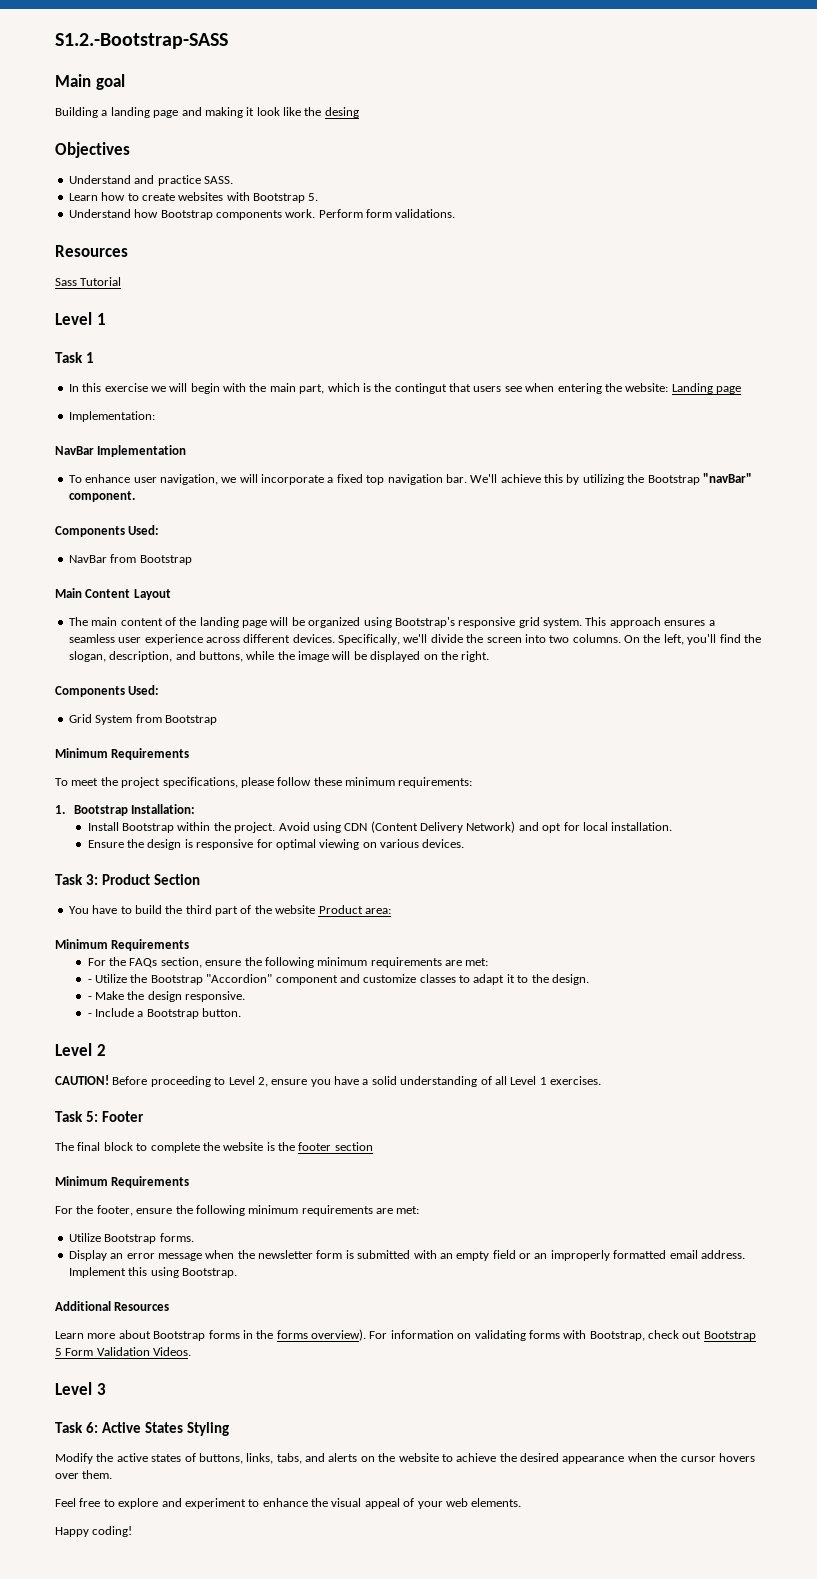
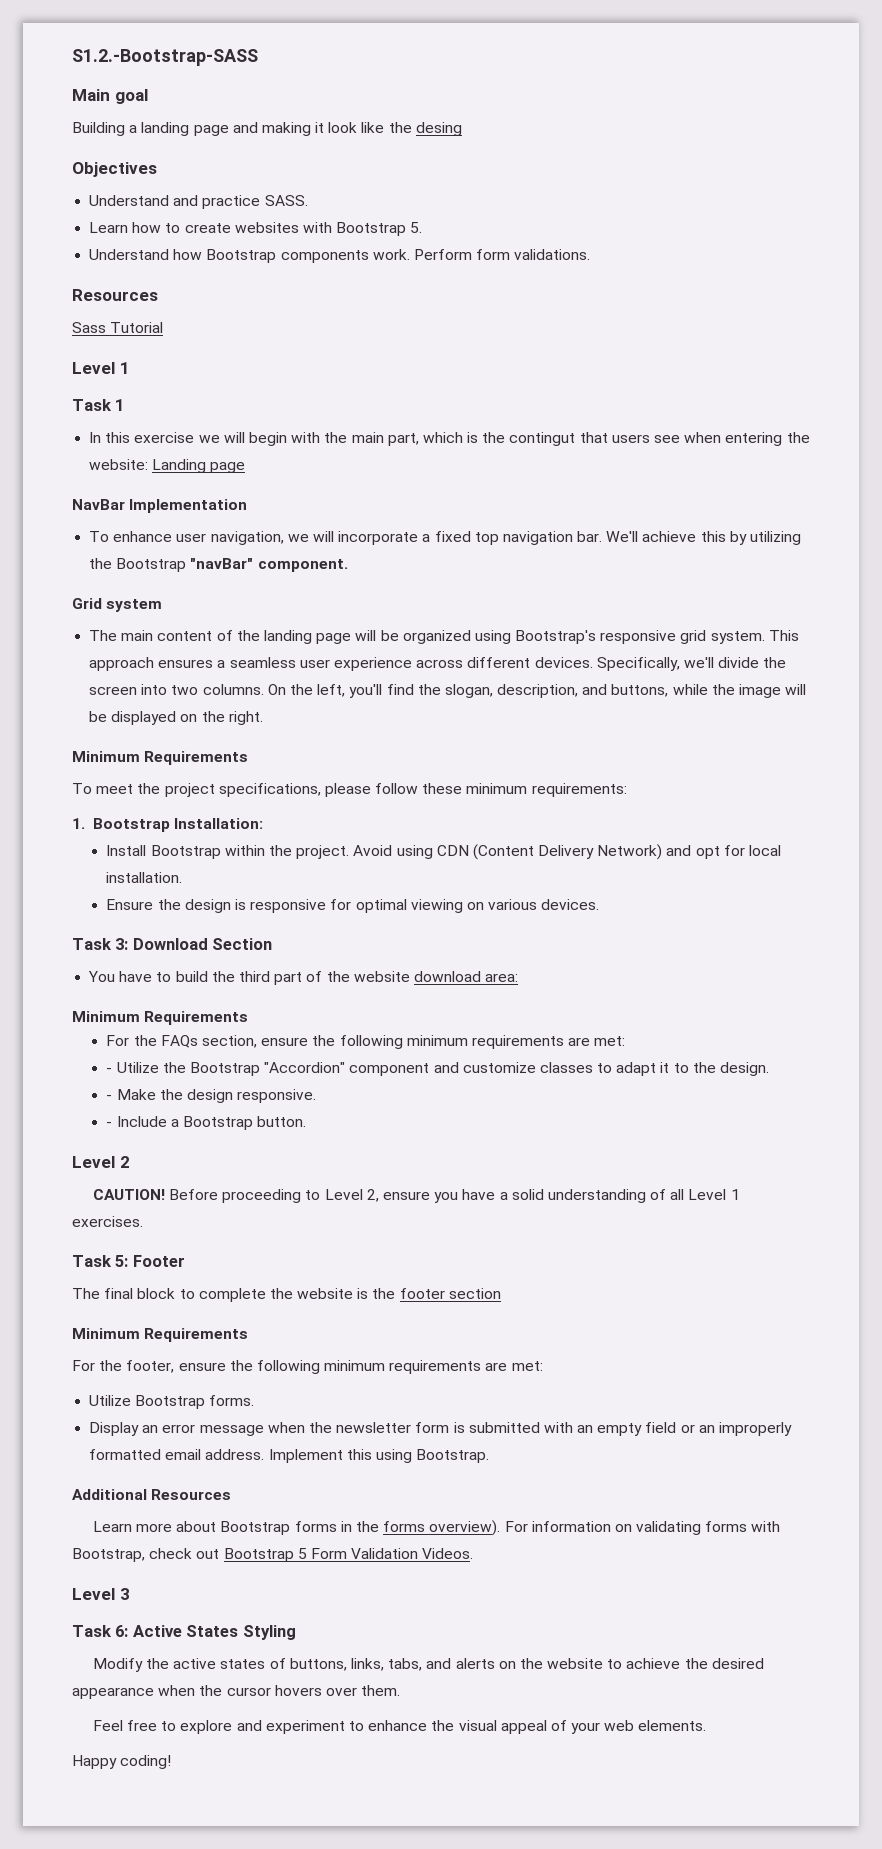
- Implementation:
  We'll achieve this by utilizing the Bootstrap "navBar" component.
- Components Used:
- NavBar from Bootstrap
- Main Content Layout
+ Grid system
  On the left, you'll find the slogan, description, and buttons, while the image will be displayed on the right.
- Components Used:
- Grid System from Bootstrap
- Task 3: Product Section
+ Task 3: Download Section
- You have to build the third part of the website Product area:
+ You have to build the third part of the website download area:

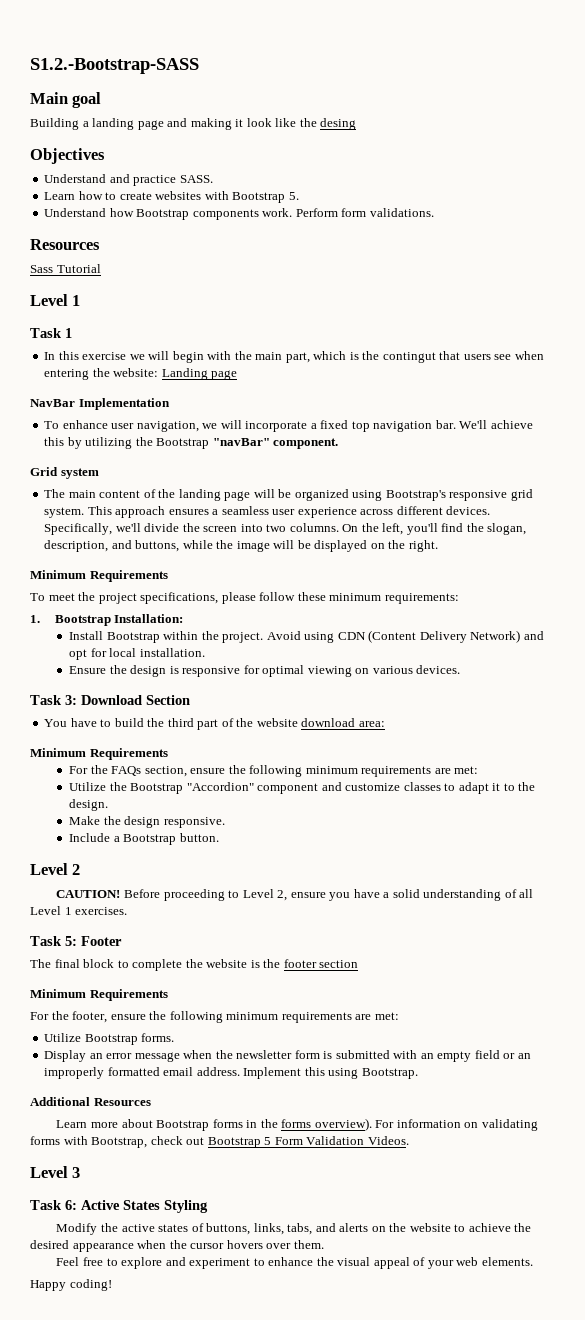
- - Utilize the Bootstrap "Accordion" component and customize classes to adapt it to the design.
+ Utilize the Bootstrap "Accordion" component and customize classes to adapt it to the design.
- - Make the design responsive.
+ Make the design responsive.
- - Include a Bootstrap button.
+ Include a Bootstrap button.

